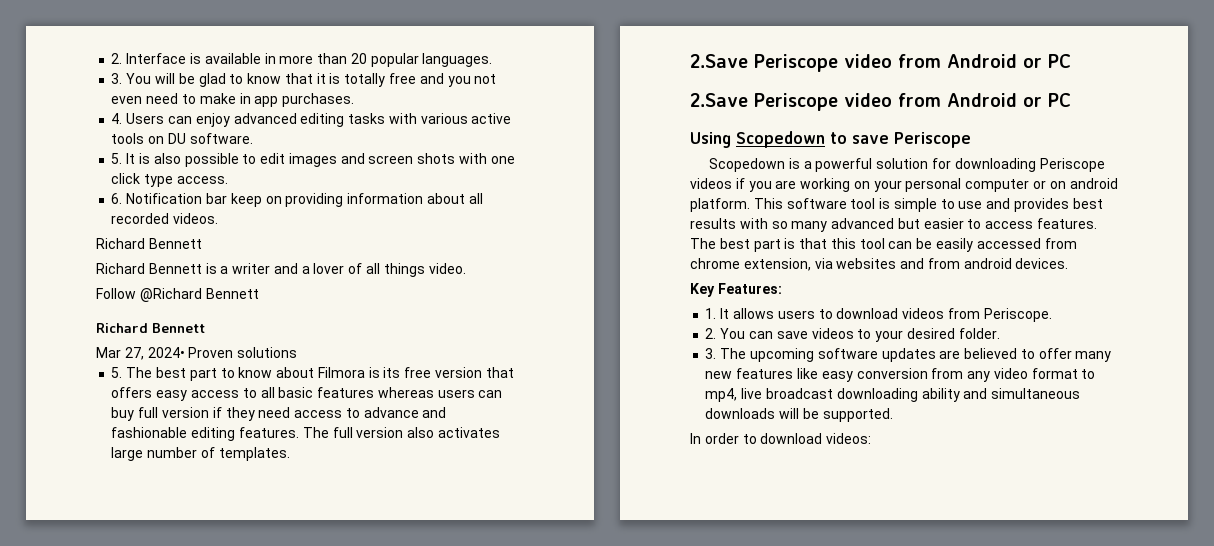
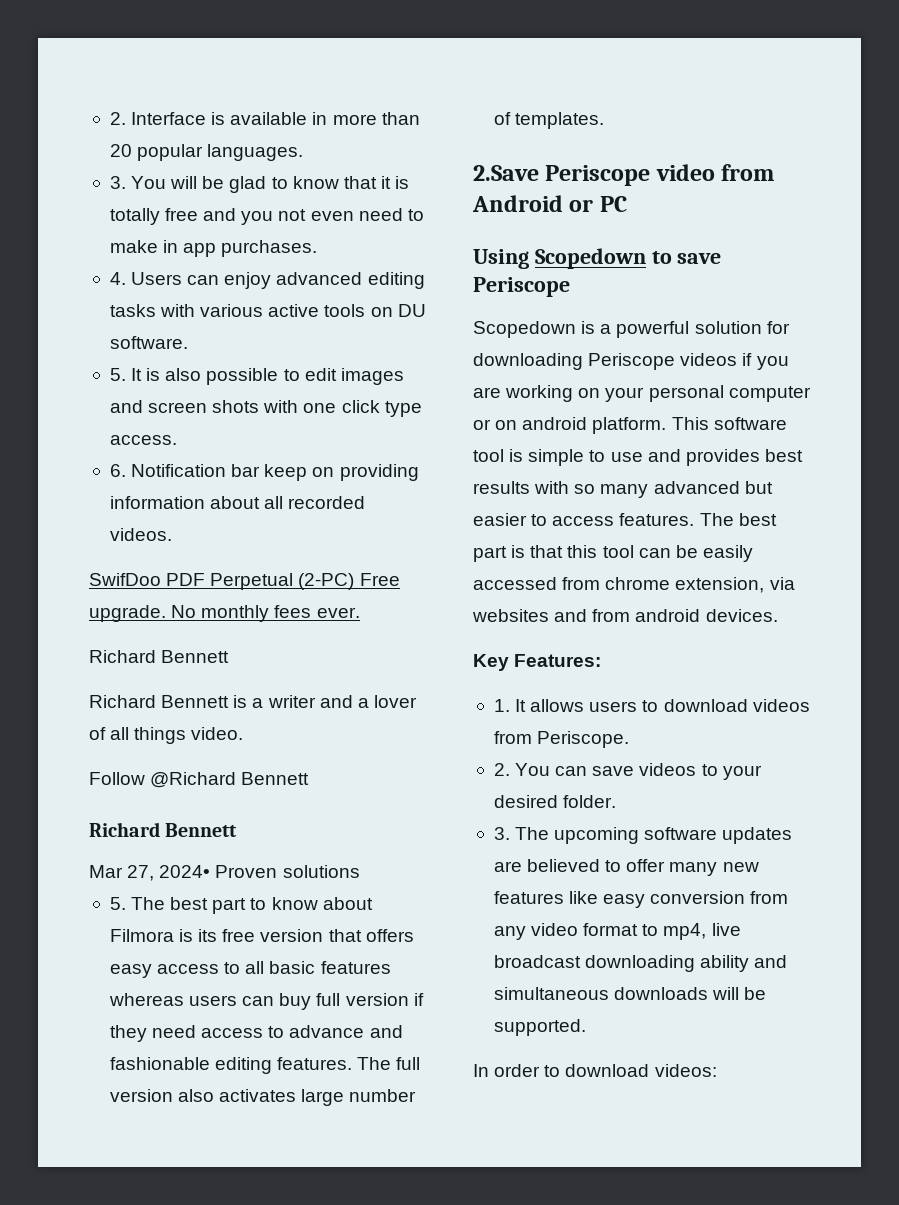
+ SwifDoo PDF Perpetual (2-PC) Free upgrade. No monthly fees ever.
  The full version also activates large number of templates.
- 2.Save Periscope video from Android or PC

